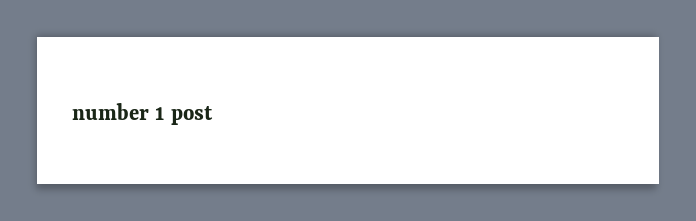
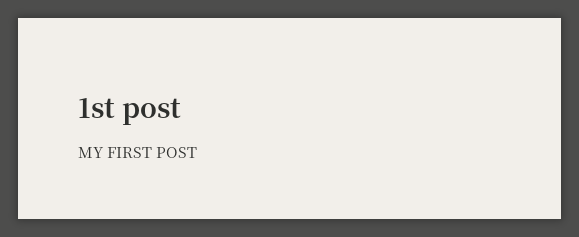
- number 1 post
+ 1st post
+ MY FIRST POST

